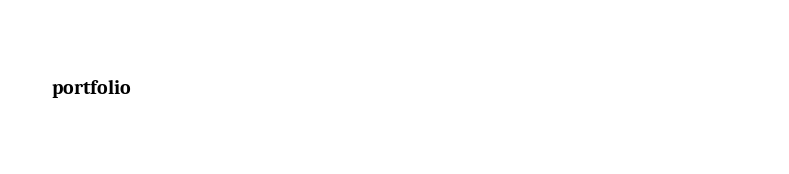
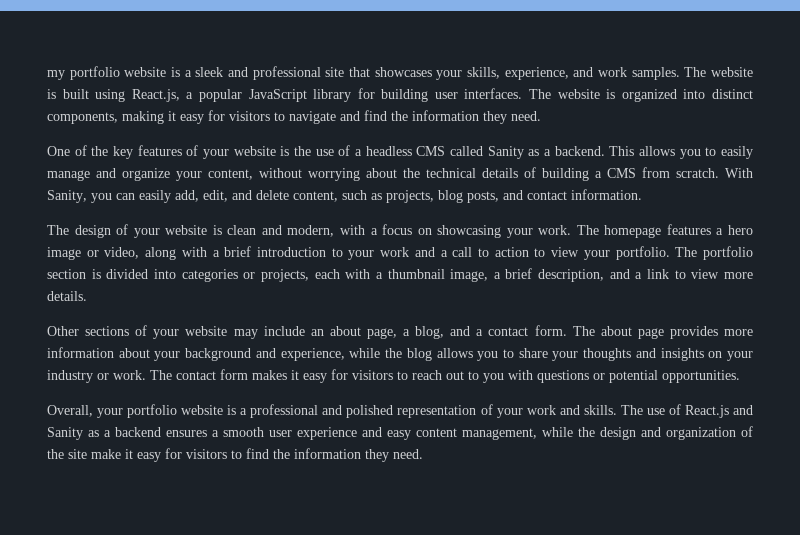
- portfolio
+ my portfolio website is a sleek and professional site that showcases your skills, experience, and work samples. The website is built using React.js, a popular JavaScript library for building user interfaces. The website is organized into distinct components, making it easy for visitors to navigate and find the information they need.
+ One of the key features of your website is the use of a headless CMS called Sanity as a backend. This allows you to easily manage and organize your content, without worrying about the technical details of building a CMS from scratch. With Sanity, you can easily add, edit, and delete content, such as projects, blog posts, and contact information.
+ The design of your website is clean and modern, with a focus on showcasing your work. The homepage features a hero image or video, along with a brief introduction to your work and a call to action to view your portfolio. The portfolio section is divided into categories or projects, each with a thumbnail image, a brief description, and a link to view more details.
+ Other sections of your website may include an about page, a blog, and a contact form. The about page provides more information about your background and experience, while the blog allows you to share your thoughts and insights on your industry or work. The contact form makes it easy for visitors to reach out to you with questions or potential opportunities.
+ Overall, your portfolio website is a professional and polished representation of your work and skills. The use of React.js and Sanity as a backend ensures a smooth user experience and easy content management, while the design and organization of the site make it easy for visitors to find the information they need.

